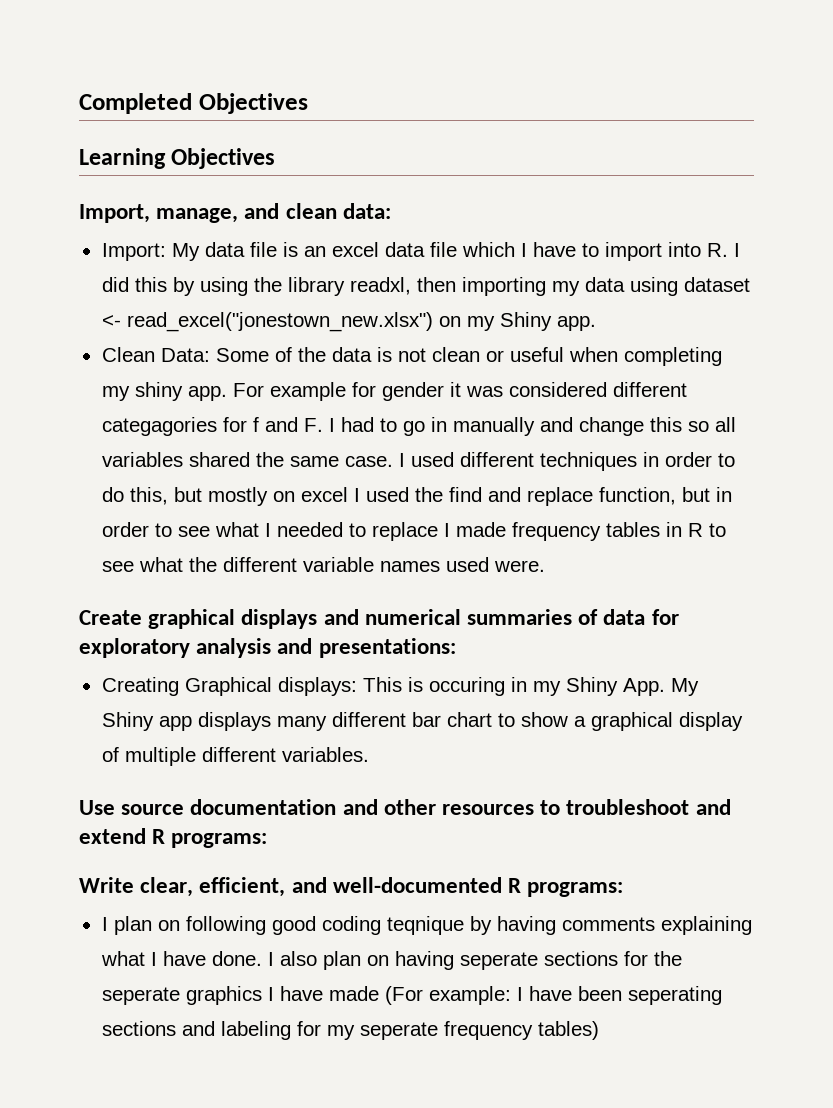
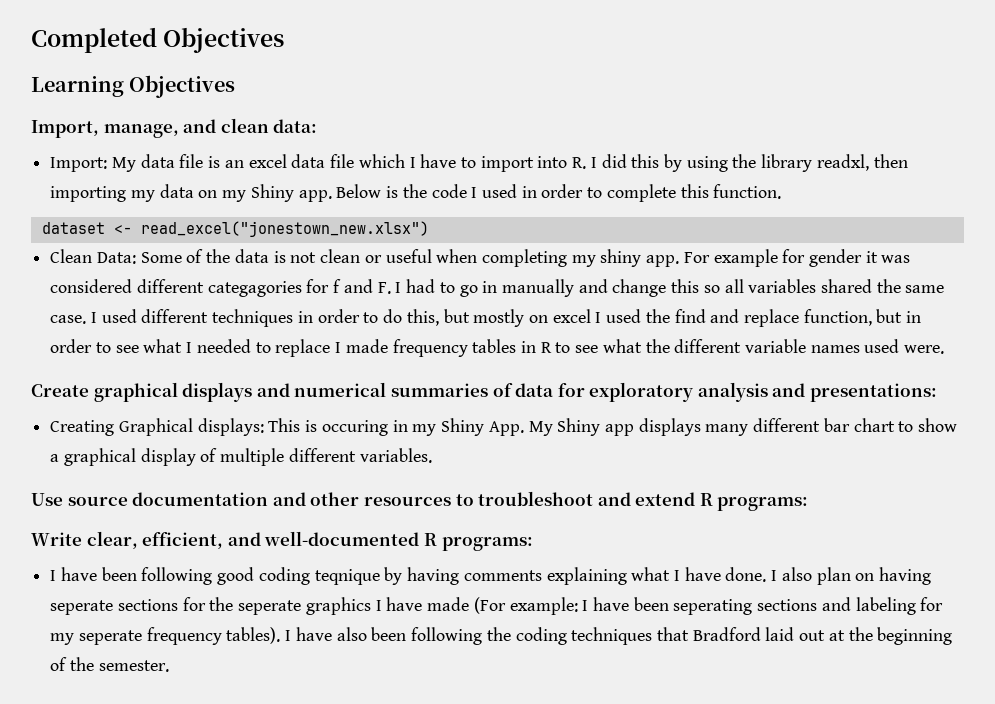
- Import: My data file is an excel data file which I have to import into R. I did this by using the library readxl, then importing my data using dataset <- read_excel("jonestown_new.xlsx") on my Shiny app.
+ Import: My data file is an excel data file which I have to import into R. I did this by using the library readxl, then importing my data on my Shiny app. Below is the code I used in order to complete this function.
+ dataset <- read_excel("jonestown_new.xlsx")
- I plan on following good coding teqnique by having comments explaining what I have done.
+ I have been following good coding teqnique by having comments explaining what I have done.
- I also plan on having seperate sections for the seperate graphics I have made (For example: I have been seperating sections and labeling for my seperate frequency tables)
+ I also plan on having seperate sections for the seperate graphics I have made (For example: I have been seperating sections and labeling for my seperate frequency tables). I have also been following the coding techniques that Bradford laid out at the beginning of the semester.

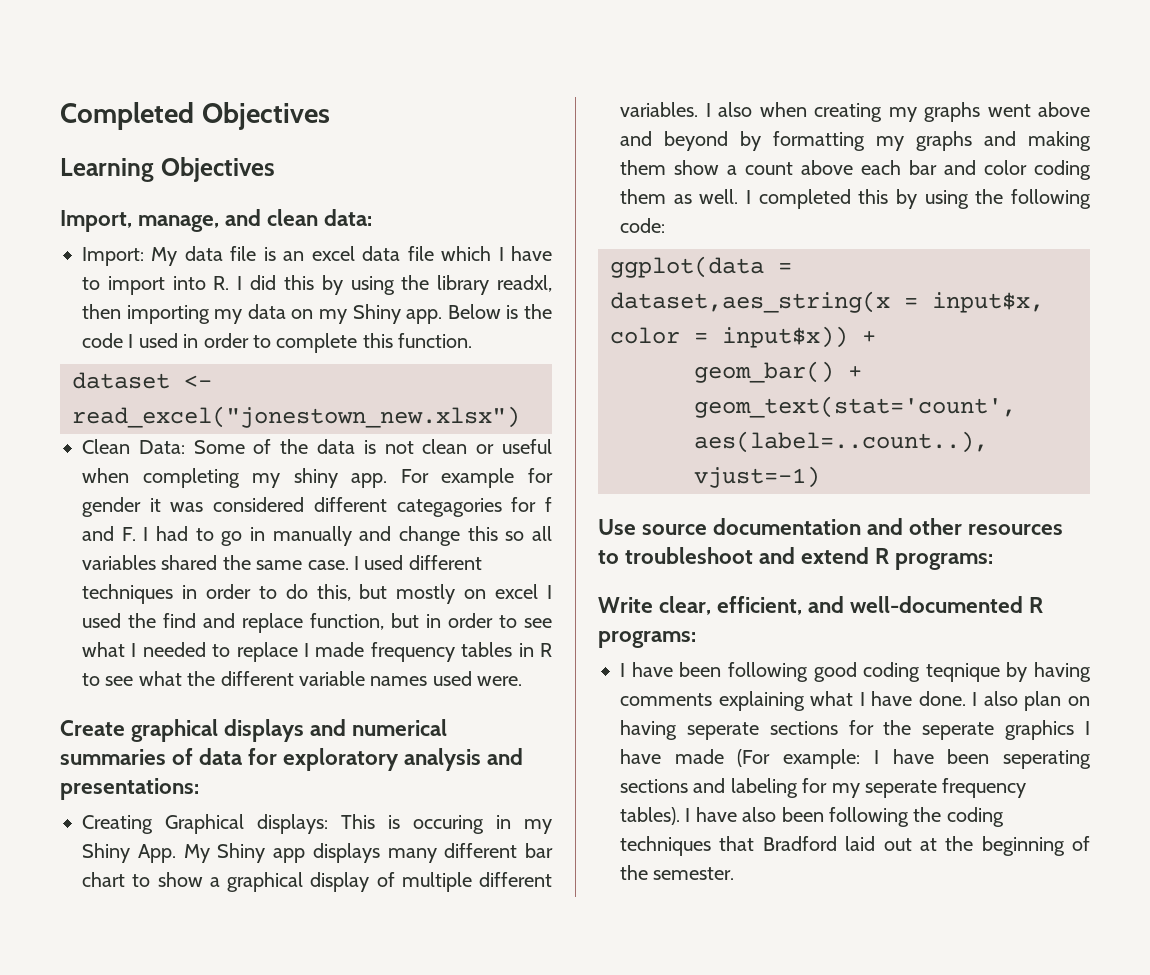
+ I also when creating my graphs went above and beyond by formatting my graphs and making them show a count above each bar and color coding them as well. I completed this by using the following code:
+ ggplot(data = dataset,aes_string(x = input$x, color = input$x)) +
+ geom_bar() + geom_text(stat='count', aes(label=..count..), vjust=-1)

